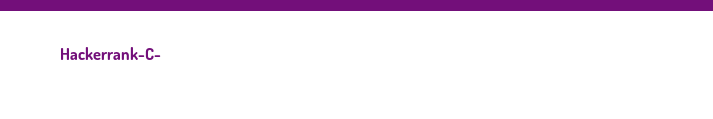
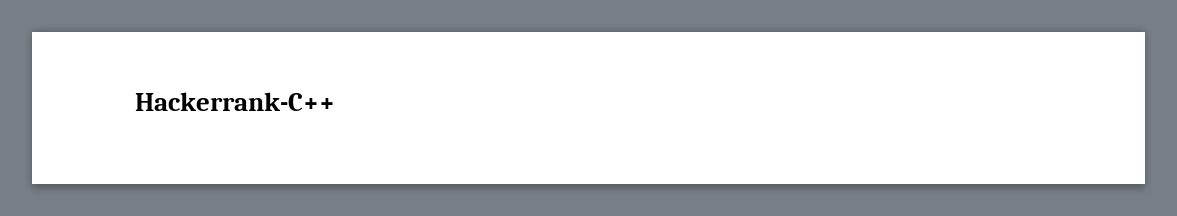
- Hackerrank-C-
+ Hackerrank-C++

